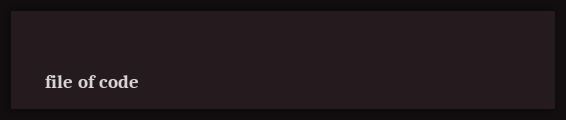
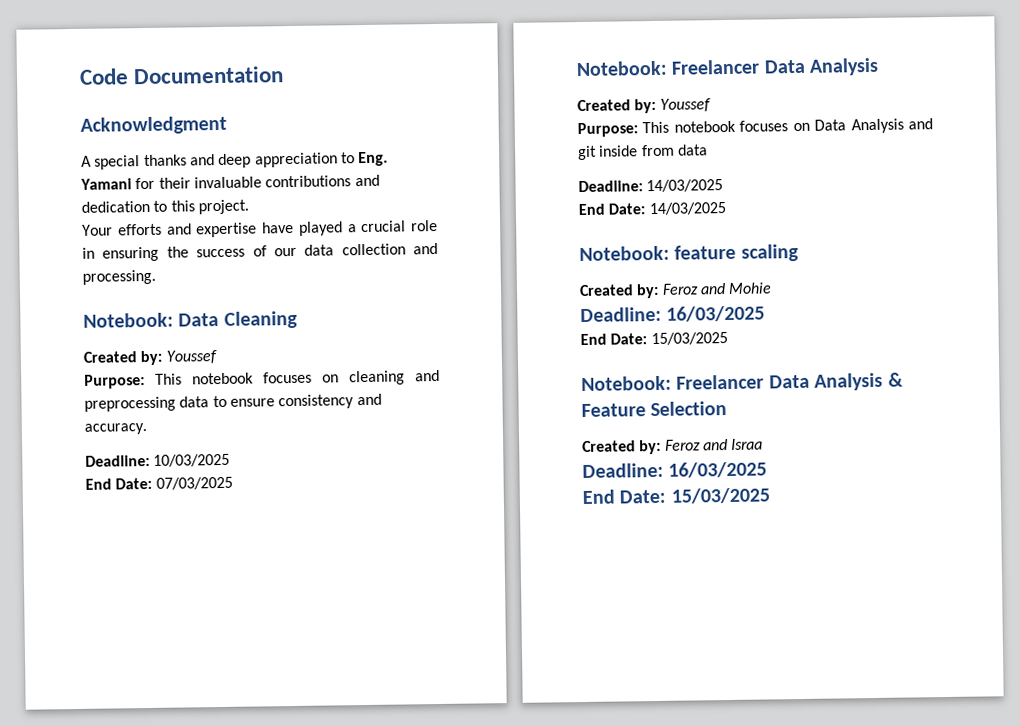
- file of code
+ Code Documentation
+ Acknowledgment
+ A special thanks and deep appreciation to Eng. Yamani for their invaluable contributions and dedication to this project.
+ Your efforts and expertise have played a crucial role in ensuring the success of our data collection and processing.
+ Notebook: Data Cleaning
+ Created by: Youssef
+ Purpose: This notebook focuses on cleaning and preprocessing data to ensure consistency and accuracy.
+ Deadline: 10/03/2025
+ End Date: 07/03/2025
+ Notebook: Freelancer Data Analysis
+ Created by: Youssef
+ Purpose: This notebook focuses on Data Analysis and git inside from data
+ Deadline: 14/03/2025
+ End Date: 14/03/2025
+ Notebook: feature scaling
+ Created by: Feroz and Mohie
+ Deadline: 16/03/2025
+ End Date: 15/03/2025
+ Notebook: Freelancer Data Analysis & Feature Selection
+ Created by: Feroz and Israa
+ Deadline: 16/03/2025
+ End Date: 15/03/2025

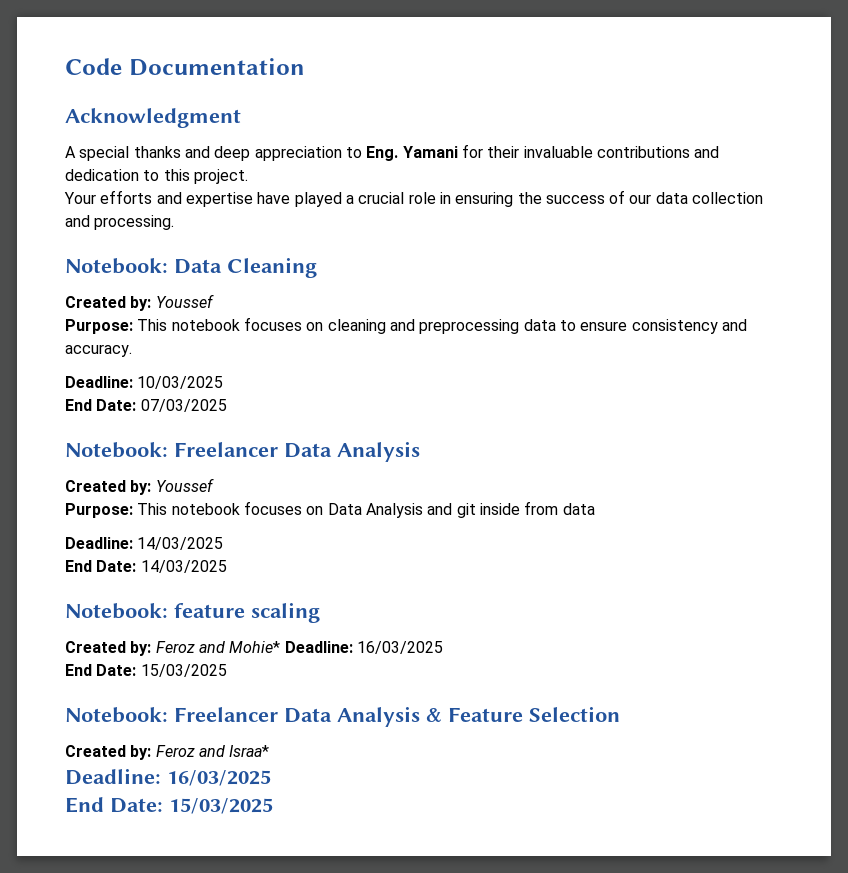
- Created by: Feroz and Mohie
- Deadline: 16/03/2025
+ Created by: Feroz and Mohie* Deadline: 16/03/2025
- Created by: Feroz and Israa
+ Created by: Feroz and Israa*

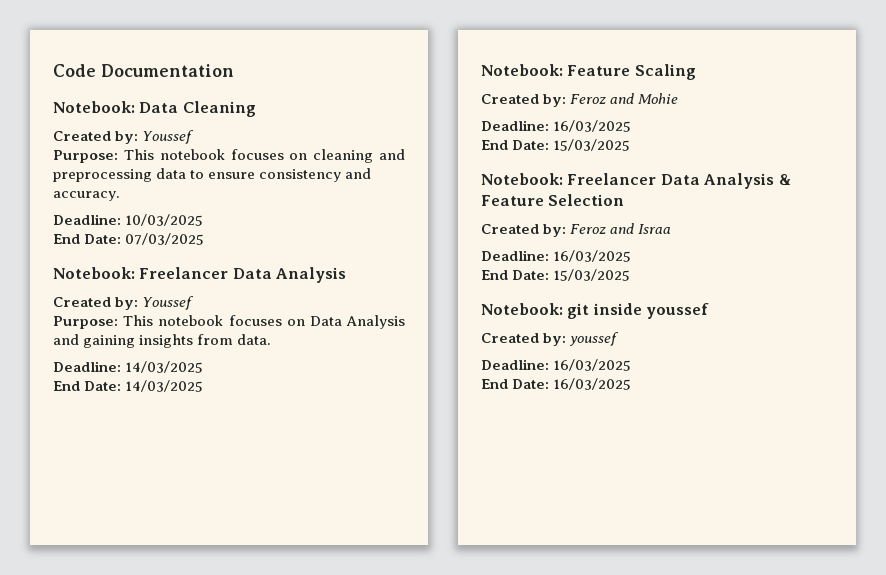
- Acknowledgment
- A special thanks and deep appreciation to Eng. Yamani for their invaluable contributions and dedication to this project.
- Your efforts and expertise have played a crucial role in ensuring the success of our data collection and processing.
- Purpose: This notebook focuses on Data Analysis and git inside from data
+ Purpose: This notebook focuses on Data Analysis and gaining insights from data.
- Notebook: feature scaling
- Created by: Feroz and Mohie* Deadline: 16/03/2025
+ Notebook: Feature Scaling
+ Created by: Feroz and Mohie
+ Deadline: 16/03/2025
- Created by: Feroz and Israa*
+ Created by: Feroz and Israa
  Deadline: 16/03/2025
  End Date: 15/03/2025
+ Notebook: git inside youssef
+ Created by: youssef
+ Deadline: 16/03/2025
+ End Date: 16/03/2025

